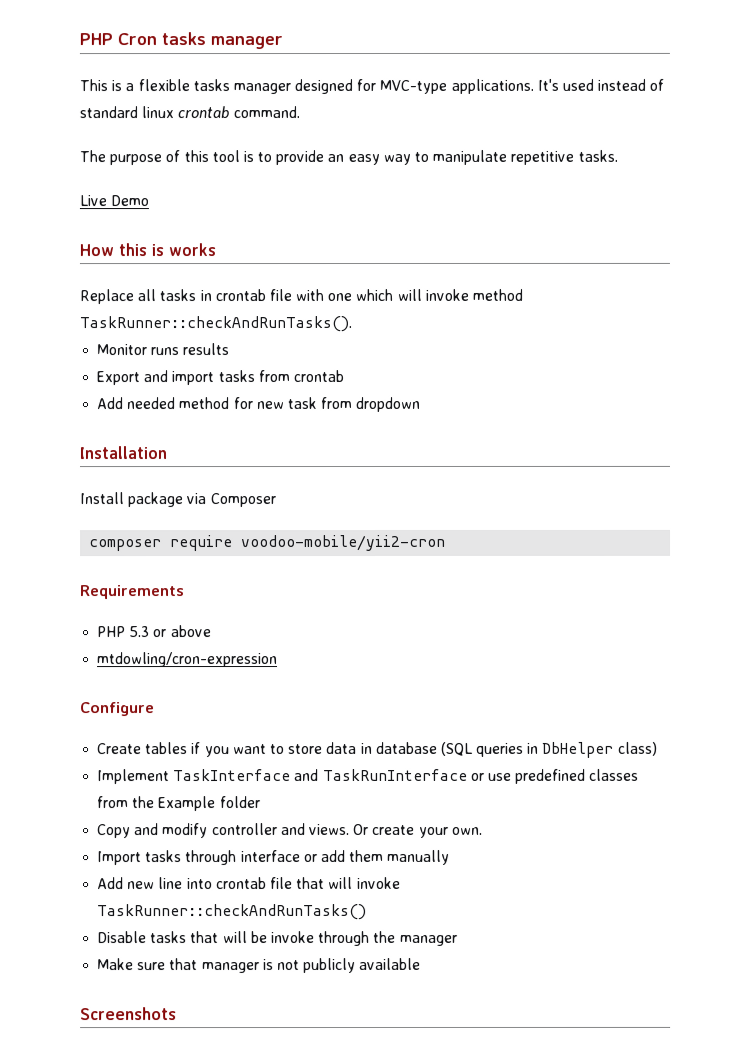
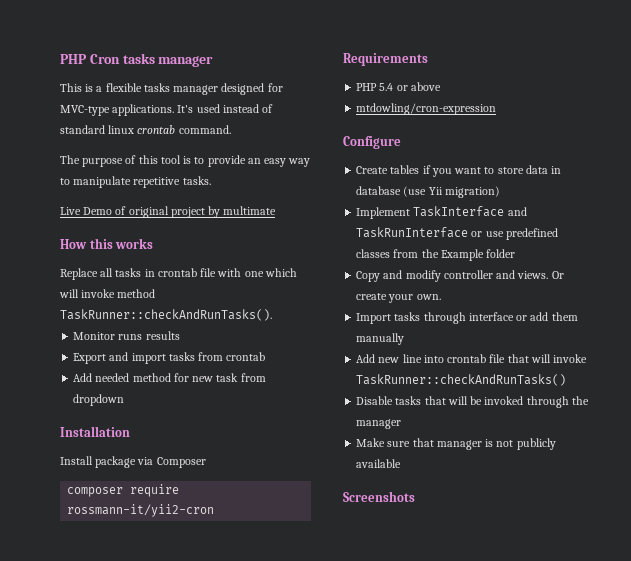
- Live Demo
+ Live Demo of original project by multimate
- How this is works
+ How this works
- composer require voodoo-mobile/yii2-cron
+ composer require rossmann-it/yii2-cron
- PHP 5.3 or above
+ PHP 5.4 or above
- Create tables if you want to store data in database (SQL queries in DbHelper class)
+ Create tables if you want to store data in database (use Yii migration)
- Disable tasks that will be invoke through the manager
+ Disable tasks that will be invoked through the manager

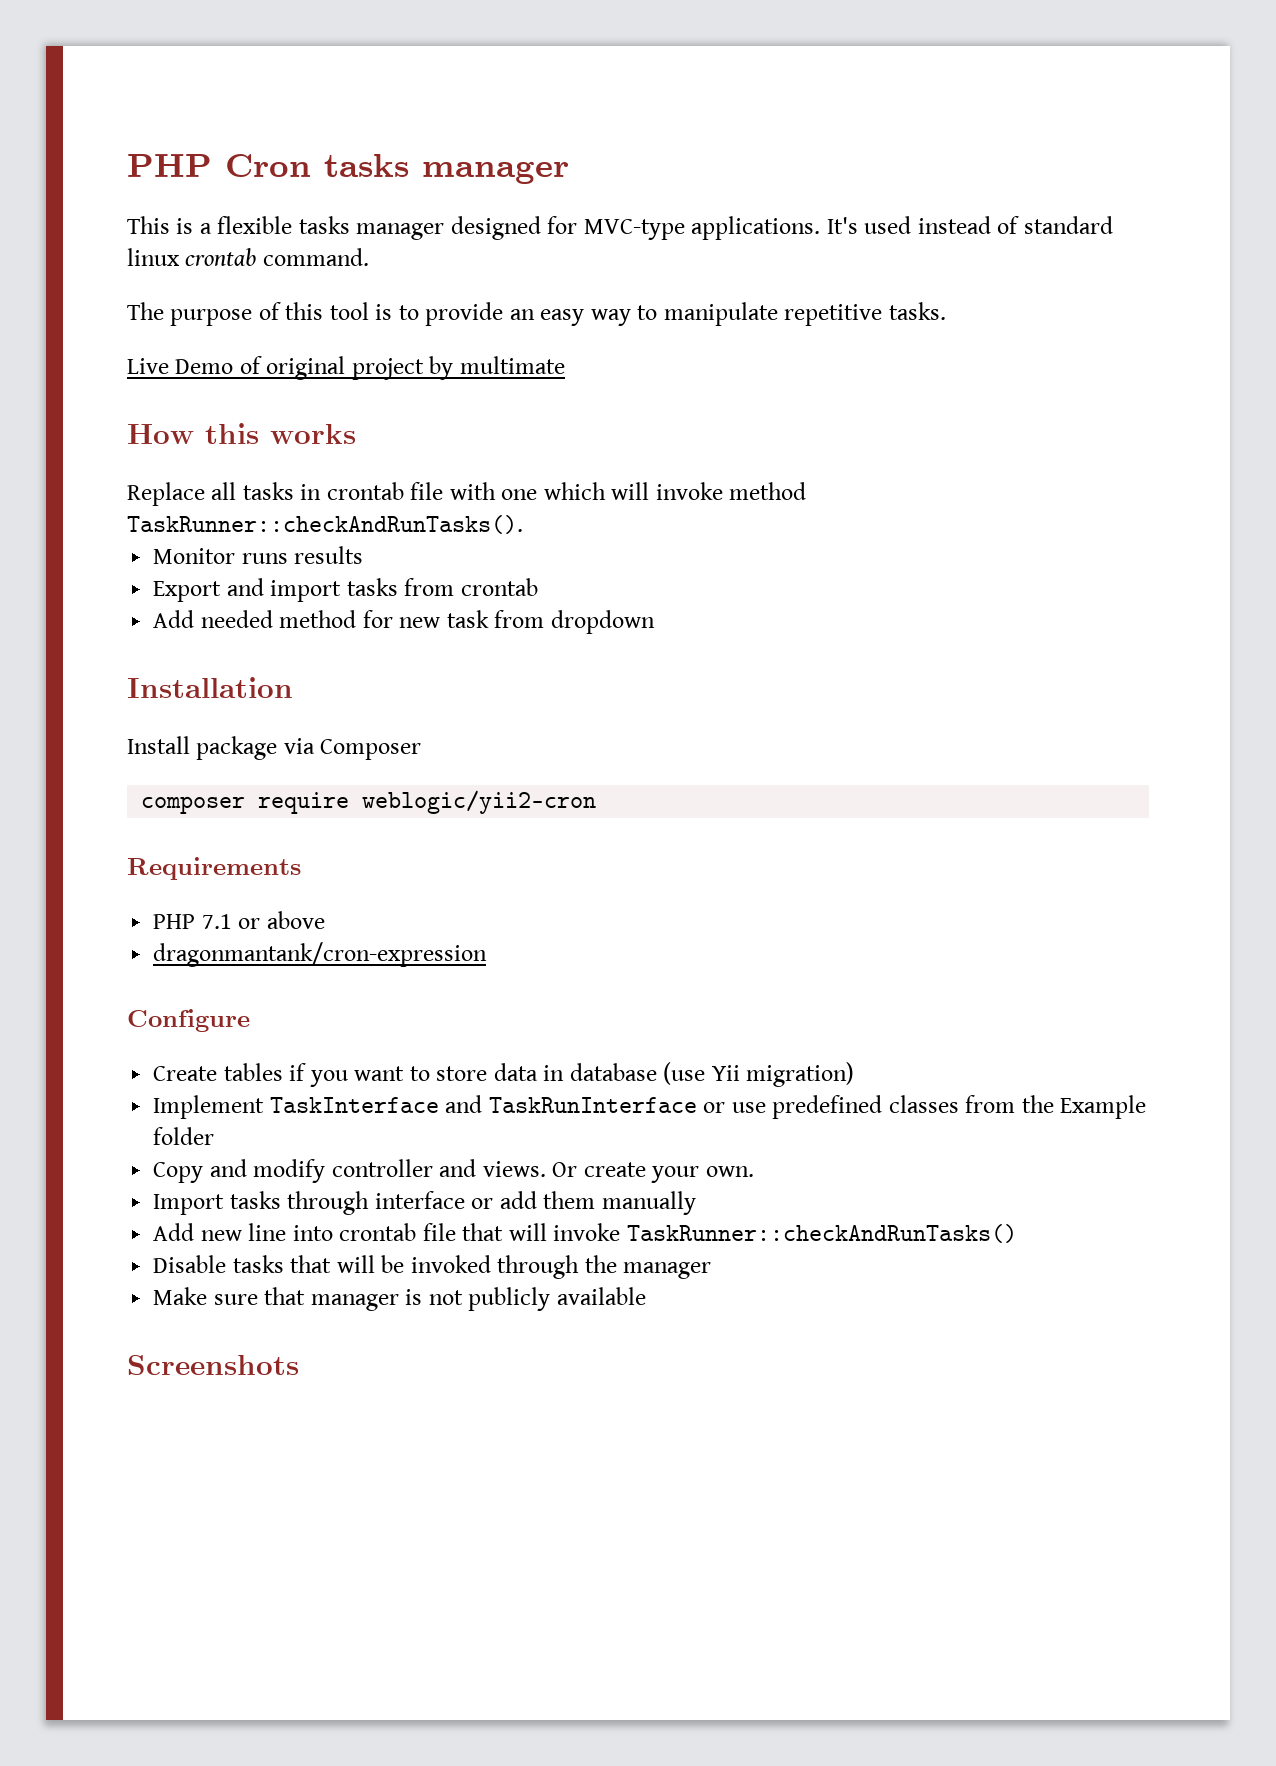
- composer require rossmann-it/yii2-cron
+ composer require weblogic/yii2-cron
- PHP 5.4 or above
+ PHP 7.1 or above
- mtdowling/cron-expression
+ dragonmantank/cron-expression

